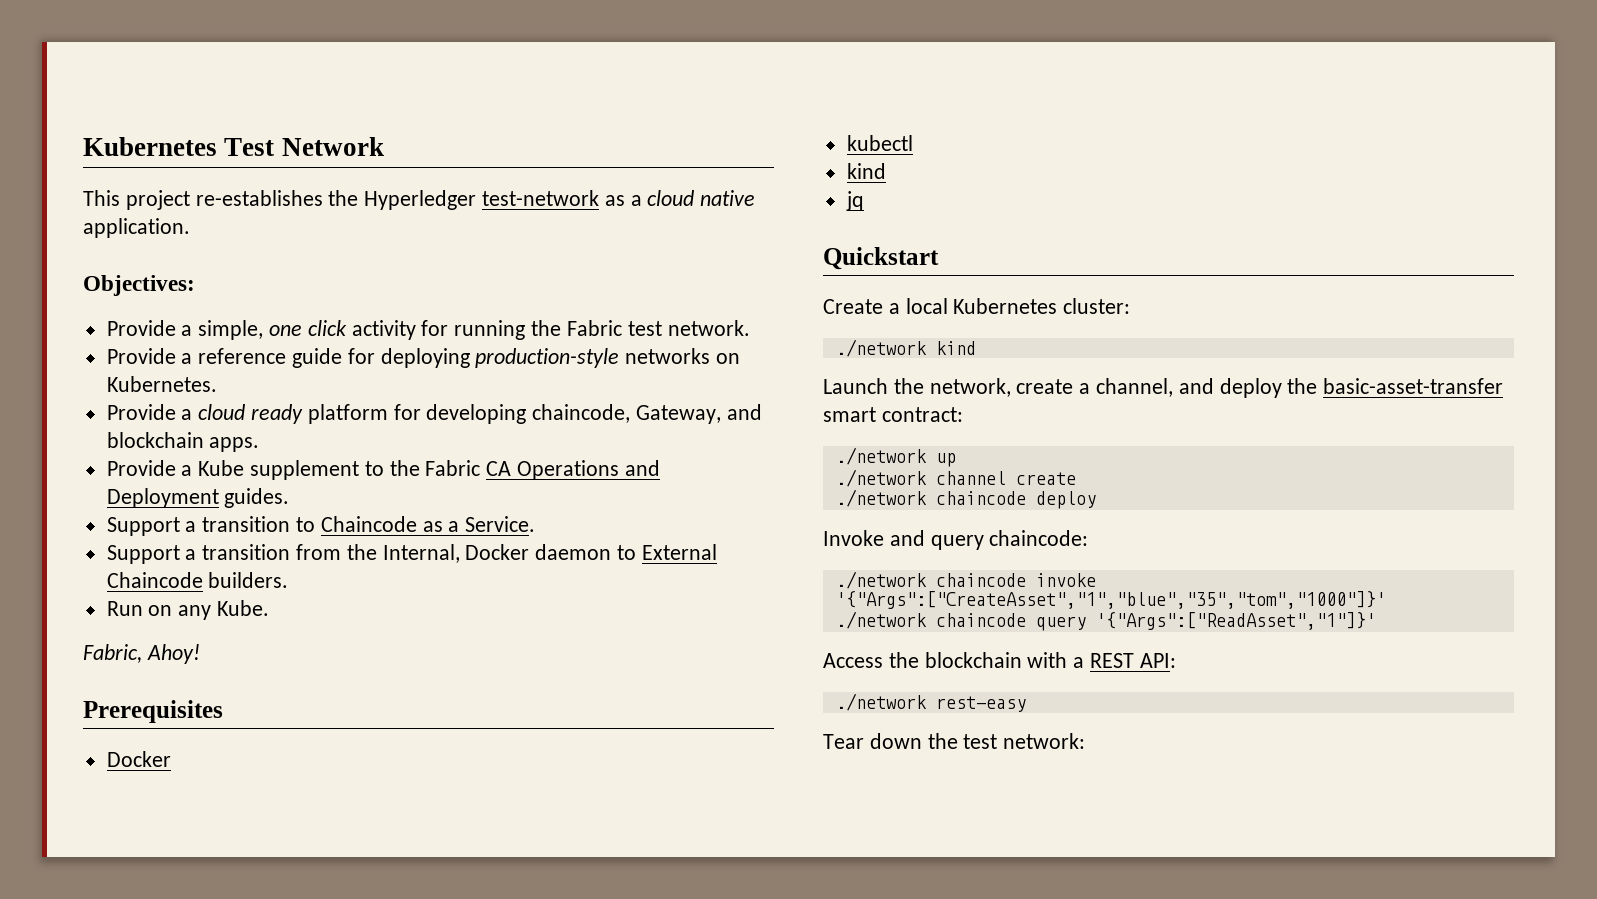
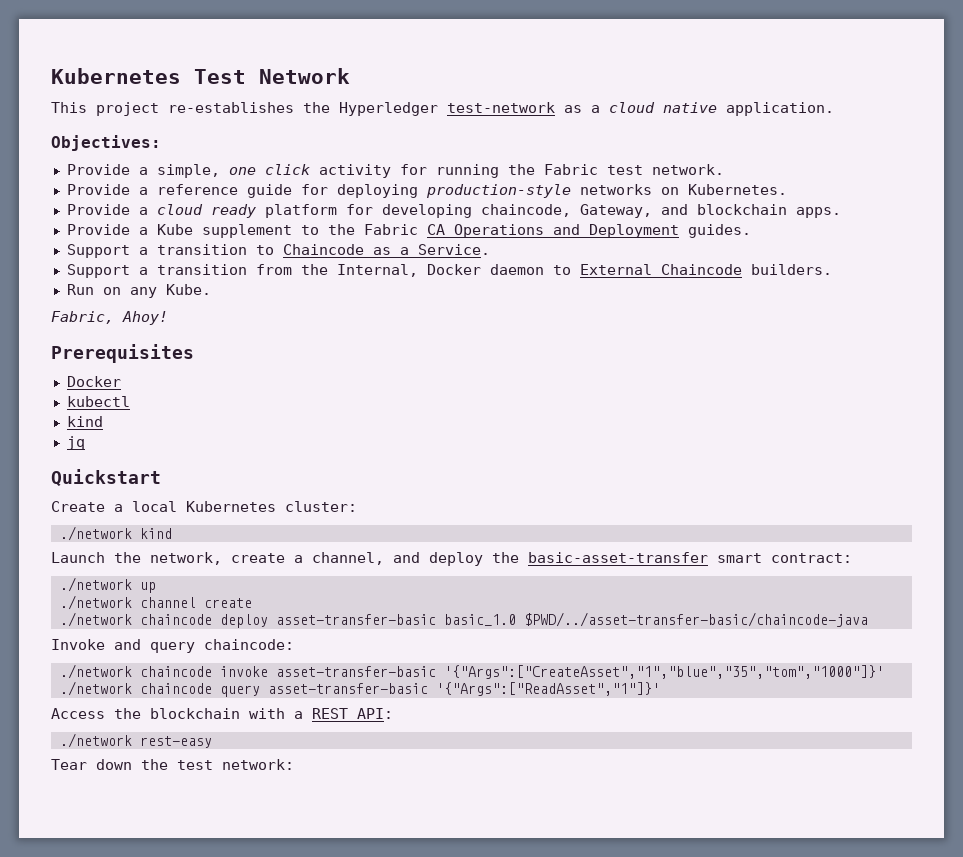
- ./network chaincode deploy
+ ./network chaincode deploy asset-transfer-basic basic_1.0 $PWD/../asset-transfer-basic/chaincode-java
- ./network chaincode invoke '{"Args":["CreateAsset","1","blue","35","tom","1000"]}'
+ ./network chaincode invoke asset-transfer-basic '{"Args":["CreateAsset","1","blue","35","tom","1000"]}'
- ./network chaincode query '{"Args":["ReadAsset","1"]}'
+ ./network chaincode query asset-transfer-basic '{"Args":["ReadAsset","1"]}'

